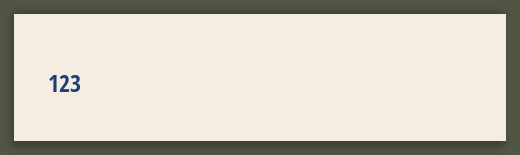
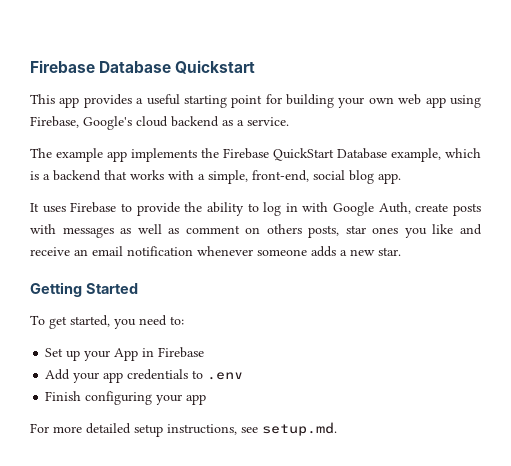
- 123
+ Firebase Database Quickstart
+ This app provides a useful starting point for building your own web app using Firebase, Google's cloud backend as a service.
+ The example app implements the Firebase QuickStart Database example, which is a backend that works with a simple, front-end, social blog app.
+ It uses Firebase to provide the ability to log in with Google Auth, create posts with messages as well as comment on others posts, star ones you like and receive an email notification whenever someone adds a new star.
+ Getting Started
+ To get started, you need to:
+ Set up your App in Firebase
+ Add your app credentials to .env
+ Finish configuring your app
+ For more detailed setup instructions, see setup.md.

